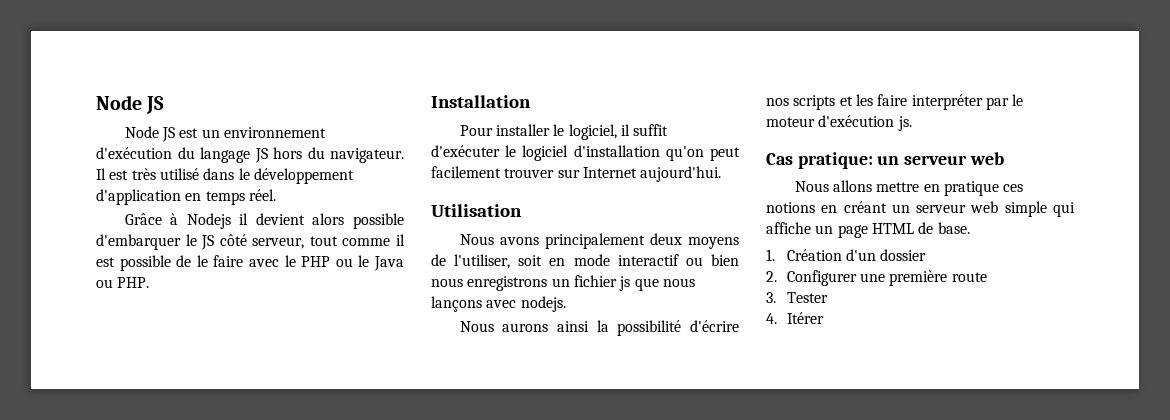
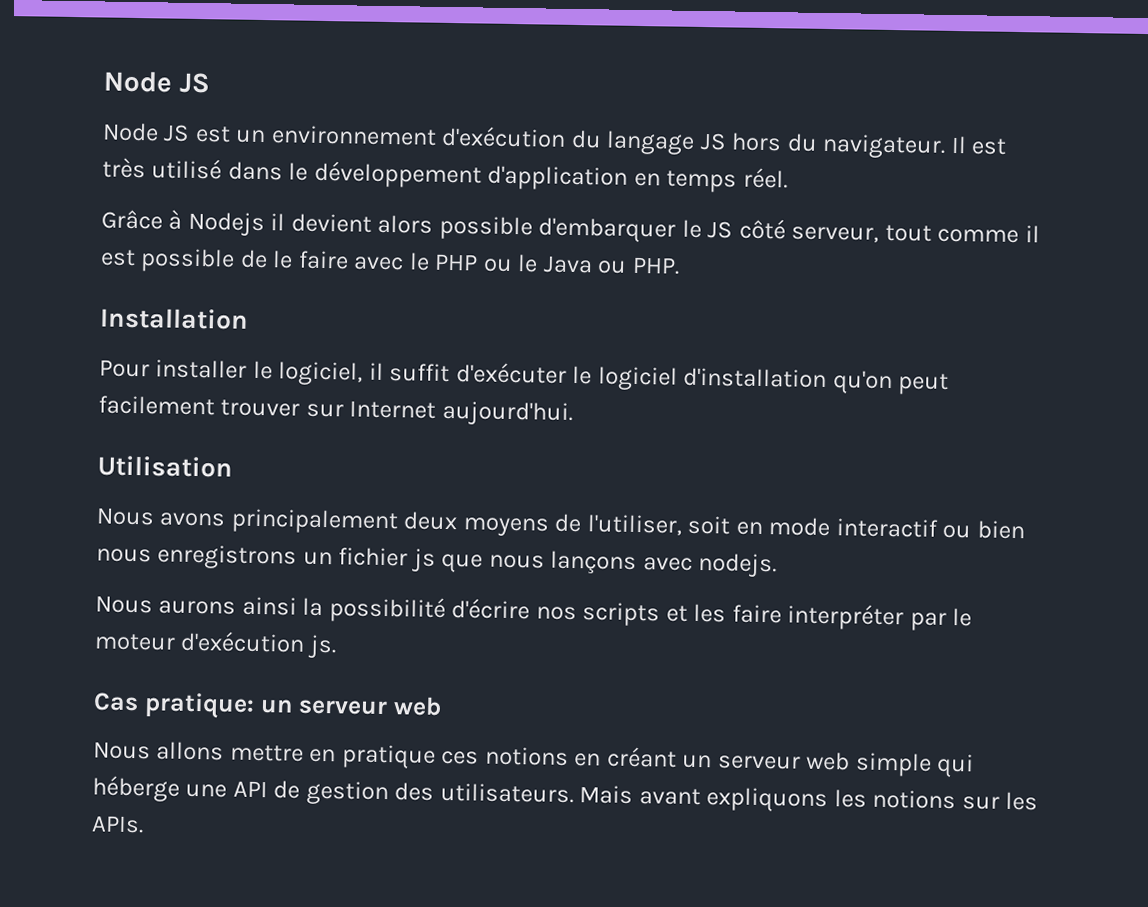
- Nous allons mettre en pratique ces notions en créant un serveur web simple qui affiche un page HTML de base.
- 1. Création d'un dossier
- 2. Configurer une première route
- 3. Tester
- 4. Itérer
+ Nous allons mettre en pratique ces notions en créant un serveur web simple qui héberge une API de gestion des utilisateurs. Mais avant expliquons les notions sur les APIs.

